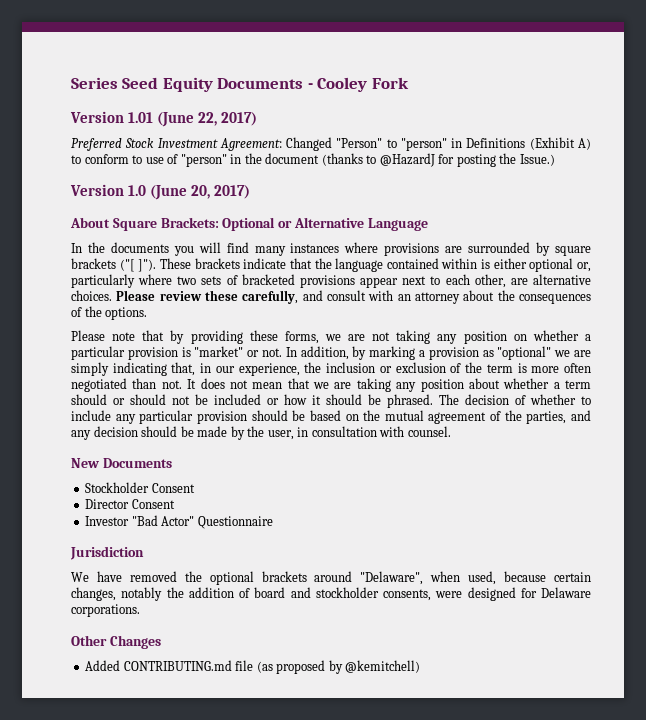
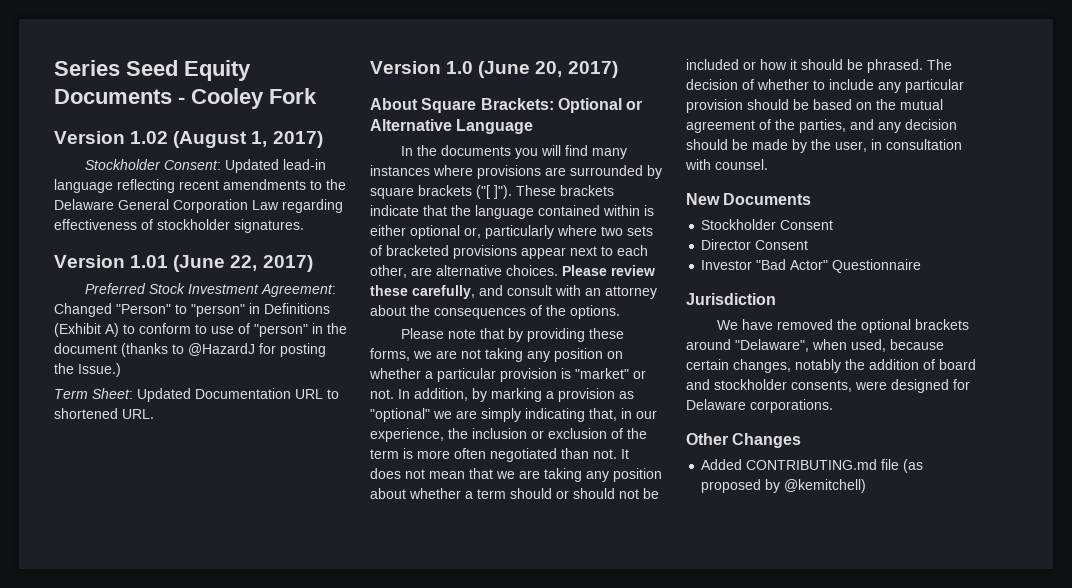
+ Version 1.02 (August 1, 2017)
+ Stockholder Consent: Updated lead-in language reflecting recent amendments to the Delaware General Corporation Law regarding effectiveness of stockholder signatures.
+ Term Sheet: Updated Documentation URL to shortened URL.

